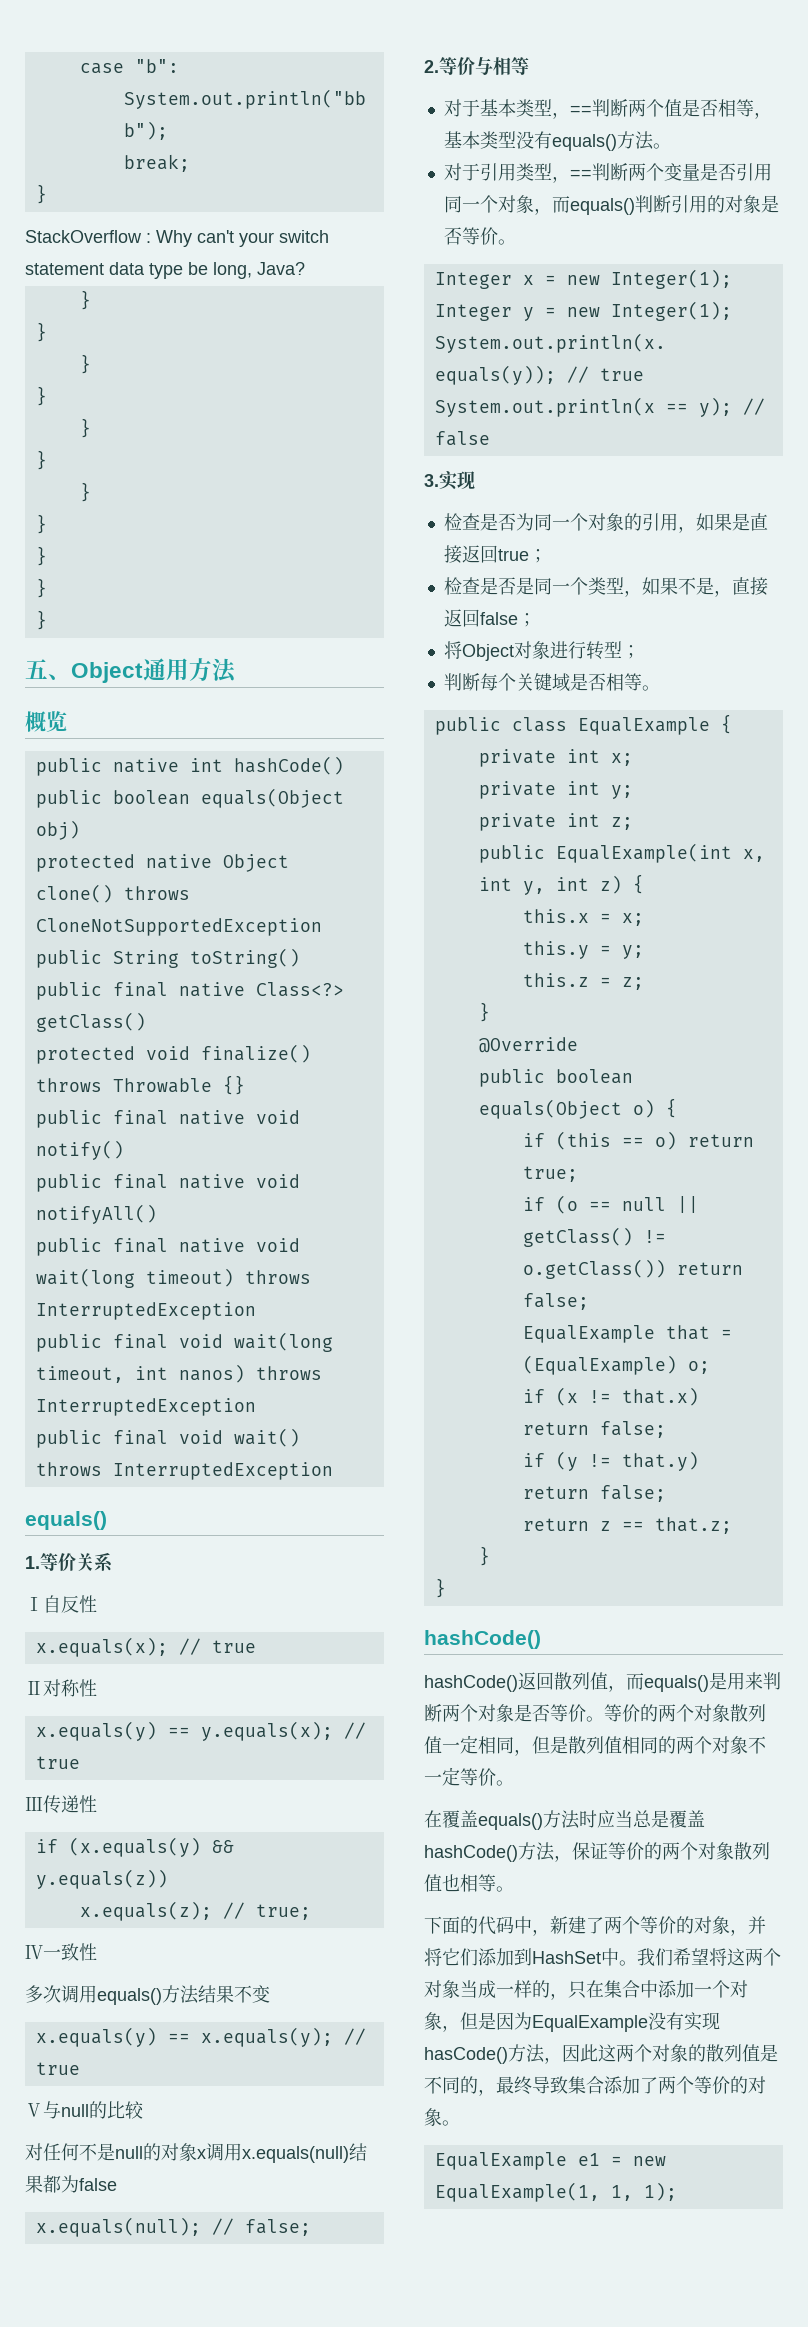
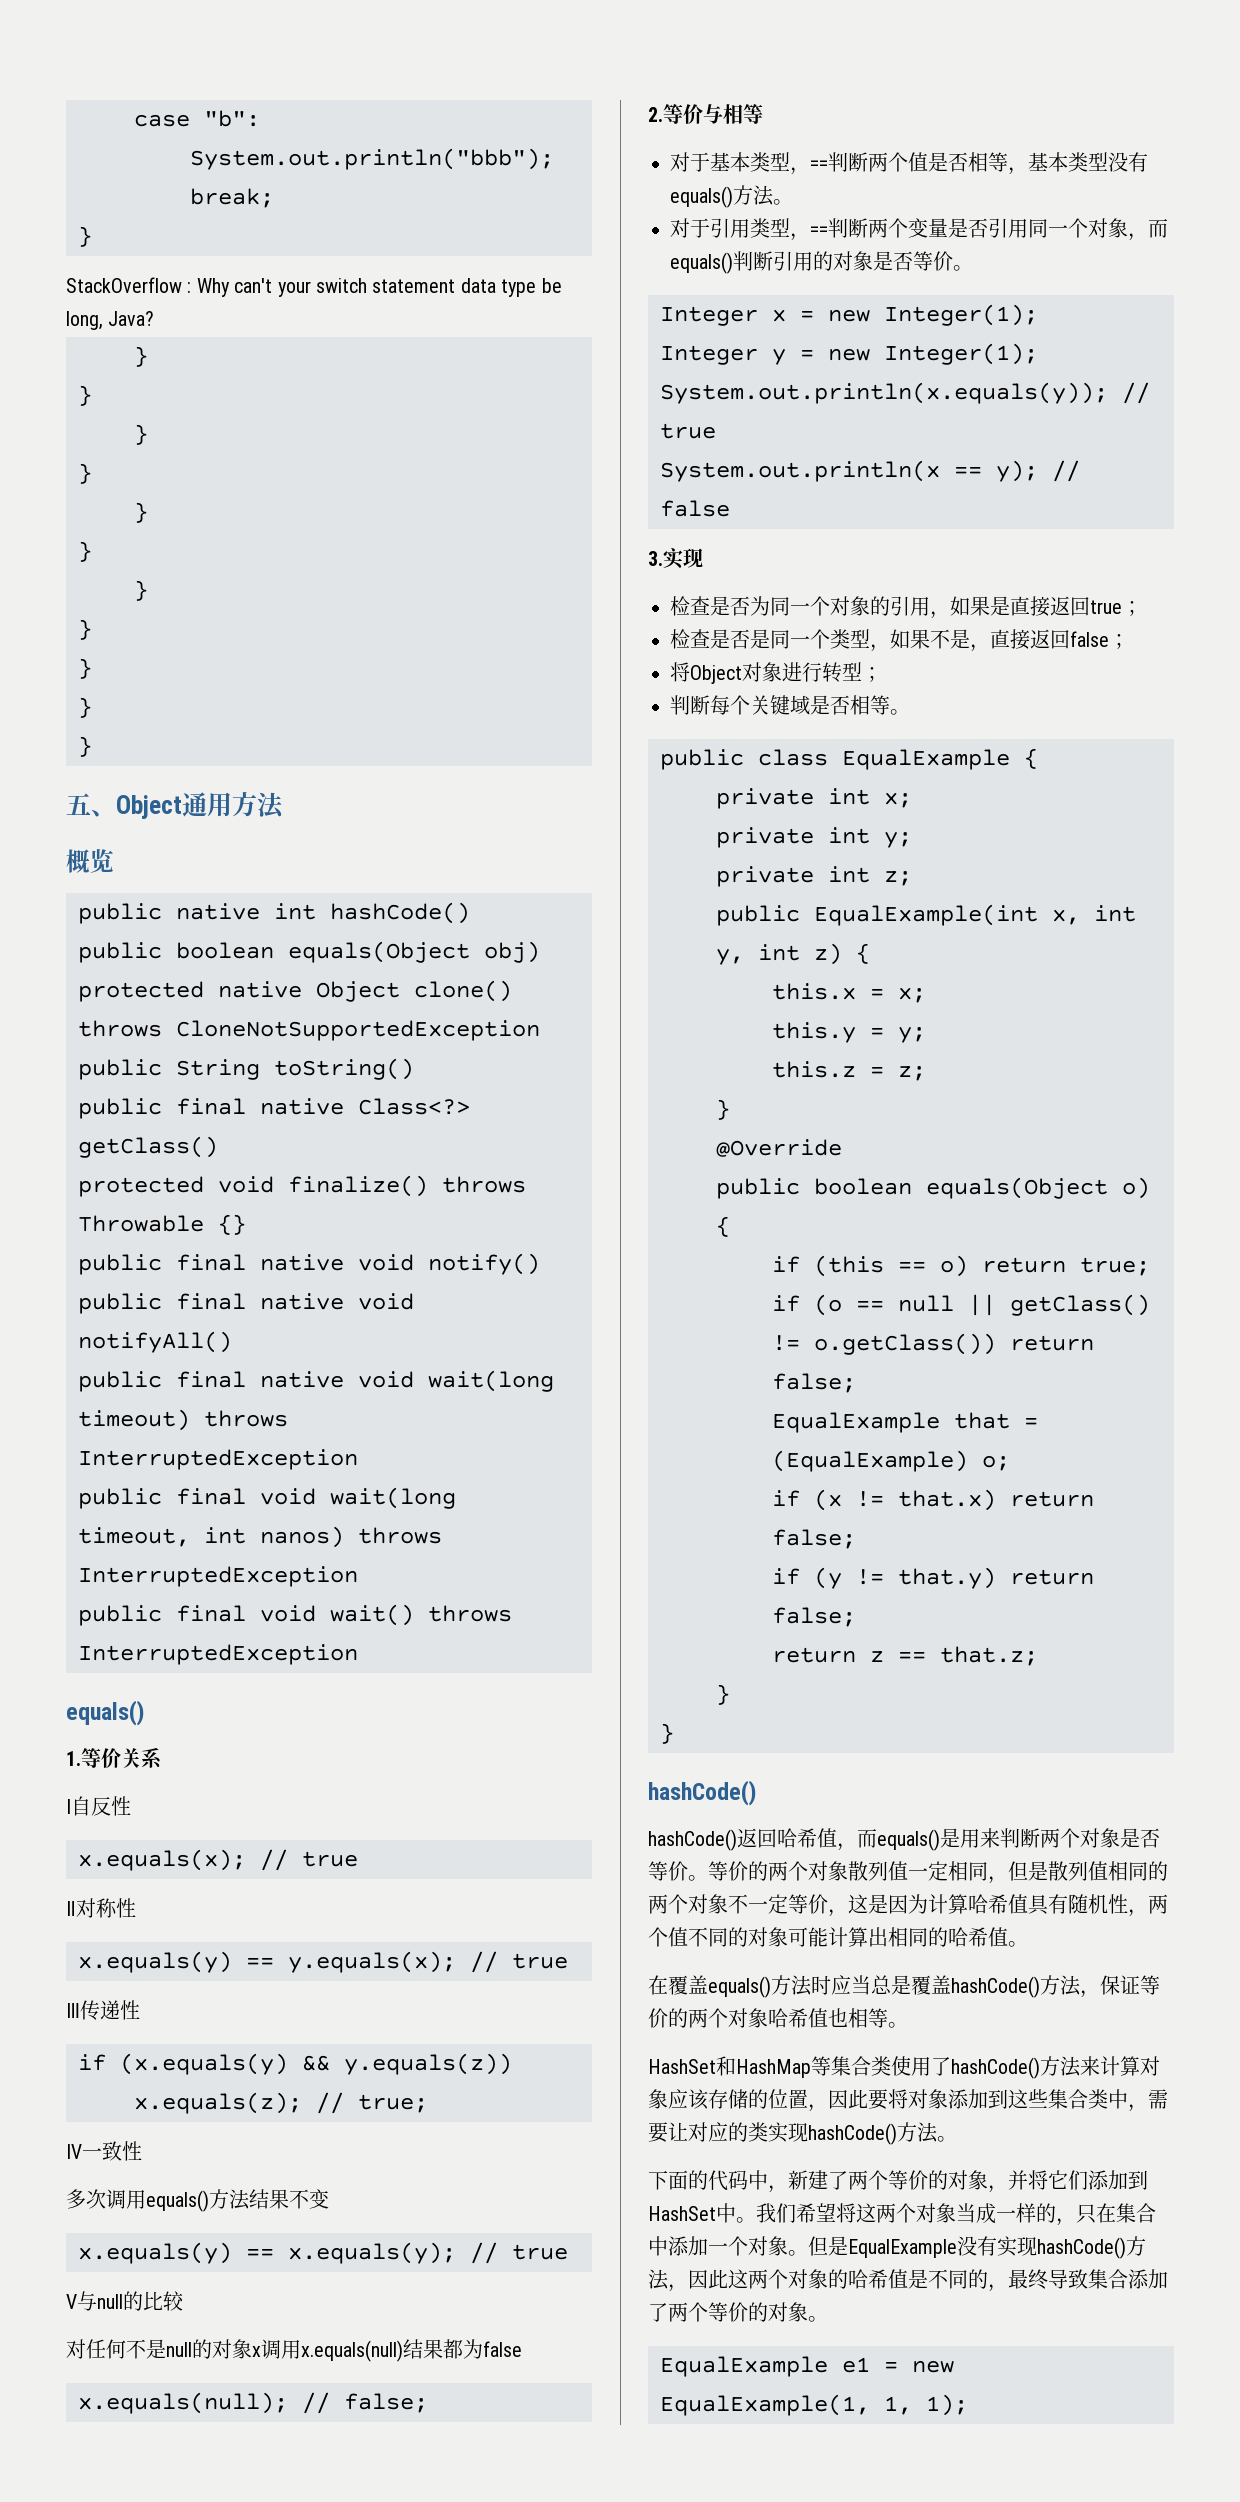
- hashCode()返回散列值，而equals()是用来判断两个对象是否等价。
+ hashCode()返回哈希值，而equals()是用来判断两个对象是否等价。
- 等价的两个对象散列值一定相同，但是散列值相同的两个对象不一定等价。
+ 等价的两个对象散列值一定相同，但是散列值相同的两个对象不一定等价，这是因为计算哈希值具有随机性，两个值不同的对象可能计算出相同的哈希值。
- 在覆盖equals()方法时应当总是覆盖hashCode()方法，保证等价的两个对象散列值也相等。
+ 在覆盖equals()方法时应当总是覆盖hashCode()方法，保证等价的两个对象哈希值也相等。
+ HashSet和HashMap等集合类使用了hashCode()方法来计算对象应该存储的位置，因此要将对象添加到这些集合类中，需要让对应的类实现hashCode()方法。
- 我们希望将这两个对象当成一样的，只在集合中添加一个对象，但是因为EqualExample没有实现hasCode()方法，因此这两个对象的散列值是不同的，最终导致集合添加了两个等价的对象。
+ 我们希望将这两个对象当成一样的，只在集合中添加一个对象。但是EqualExample没有实现hashCode()方法，因此这两个对象的哈希值是不同的，最终导致集合添加了两个等价的对象。

